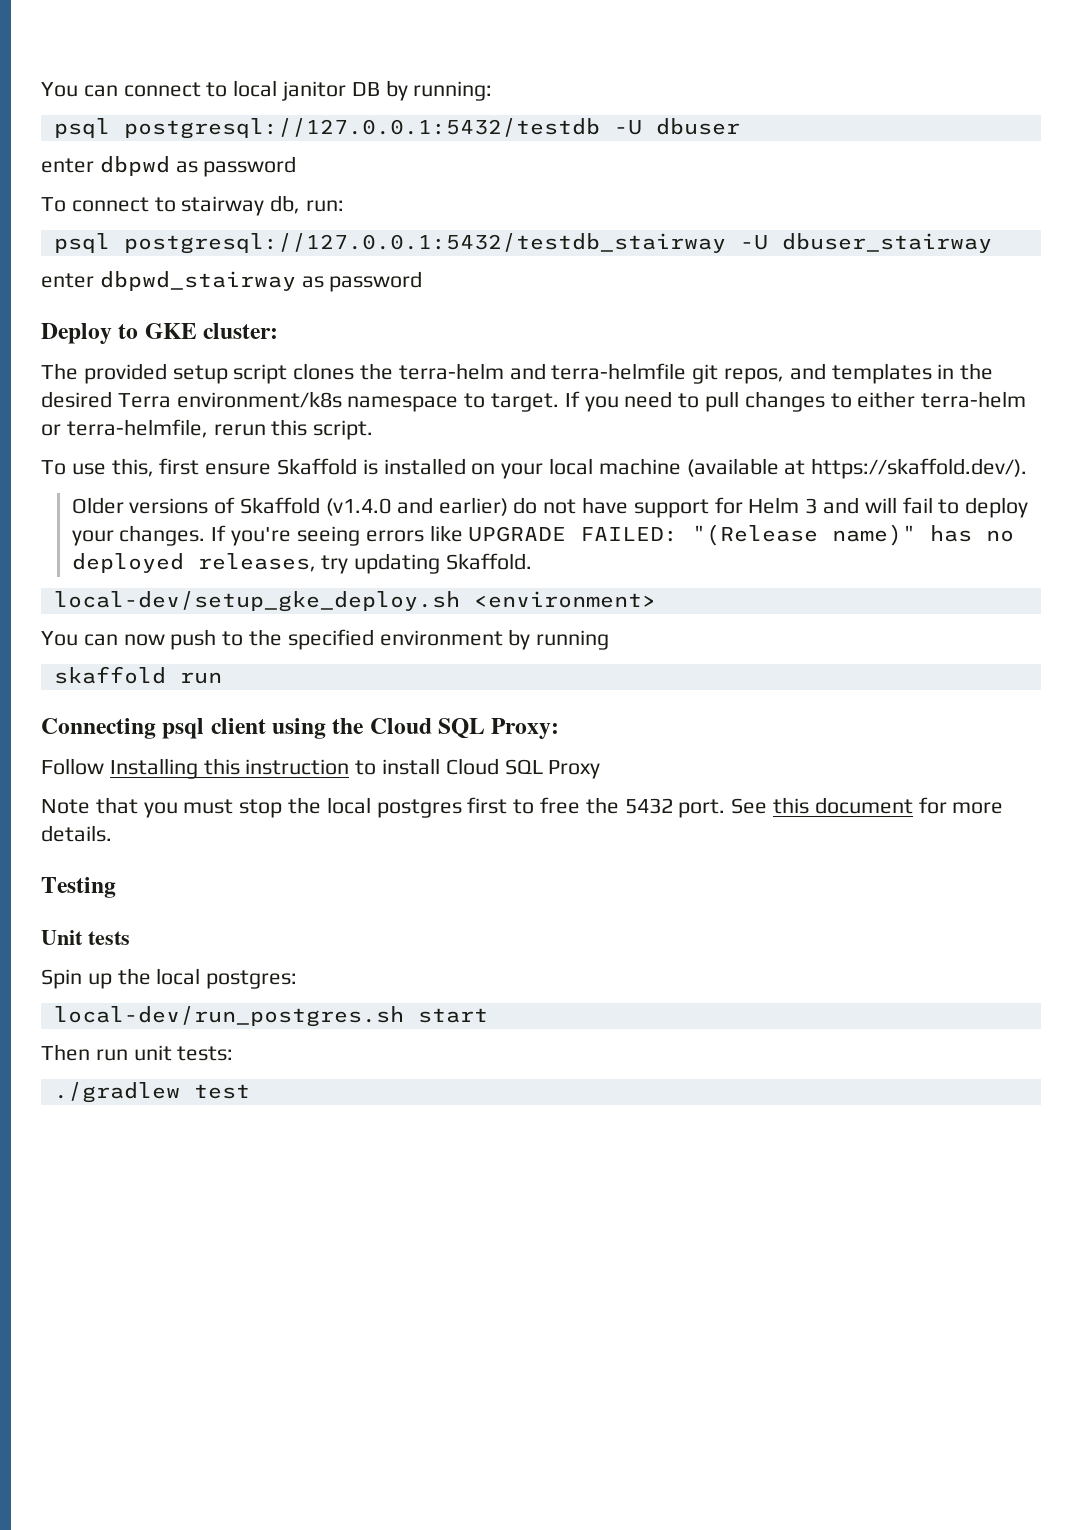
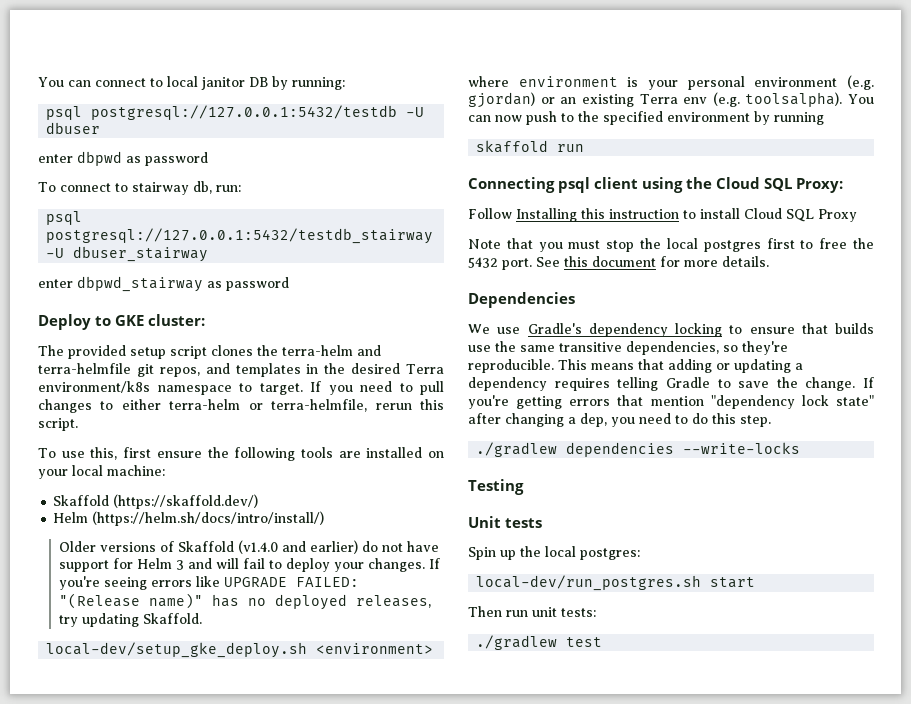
- To use this, first ensure Skaffold is installed on your local machine (available at https://skaffold.dev/).
+ To use this, first ensure the following tools are installed on your local machine:
+ Skaffold (https://skaffold.dev/)
+ Helm (https://helm.sh/docs/intro/install/)
+ where environment is your personal environment (e.g. gjordan) or an existing Terra env (e.g. toolsalpha).
+ Dependencies
+ We use Gradle's dependency locking to ensure that builds use the same transitive dependencies, so they're reproducible. This means that adding or updating a dependency requires telling Gradle to save the change. If you're getting errors that mention "dependency lock state" after changing a dep, you need to do this step.
+ ./gradlew dependencies --write-locks

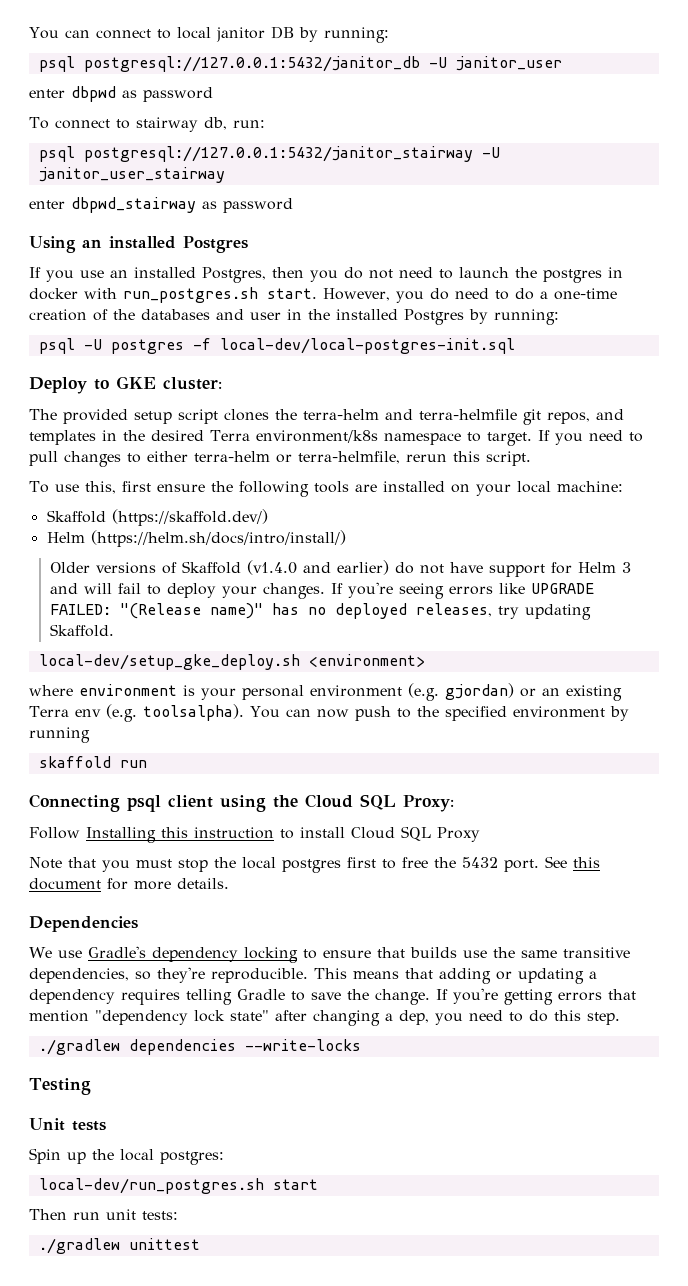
- psql postgresql://127.0.0.1:5432/testdb -U dbuser
+ psql postgresql://127.0.0.1:5432/janitor_db -U janitor_user
- psql postgresql://127.0.0.1:5432/testdb_stairway -U dbuser_stairway
+ psql postgresql://127.0.0.1:5432/janitor_stairway -U janitor_user_stairway
+ Using an installed Postgres
+ If you use an installed Postgres, then you do not need to launch the postgres in docker with run_postgres.sh start. However, you do need to do a one-time creation of the databases and user in the installed Postgres by running:
+ psql -U postgres -f local-dev/local-postgres-init.sql
- ./gradlew test
+ ./gradlew unittest

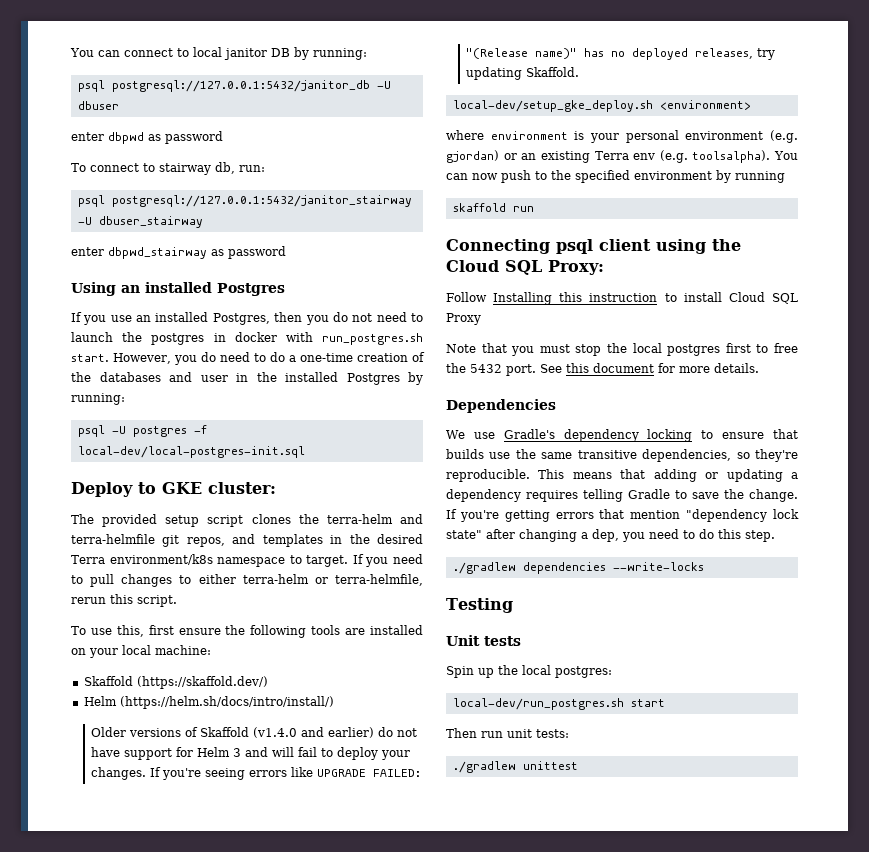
- psql postgresql://127.0.0.1:5432/janitor_db -U janitor_user
+ psql postgresql://127.0.0.1:5432/janitor_db -U dbuser
- psql postgresql://127.0.0.1:5432/janitor_stairway -U janitor_user_stairway
+ psql postgresql://127.0.0.1:5432/janitor_stairway -U dbuser_stairway

